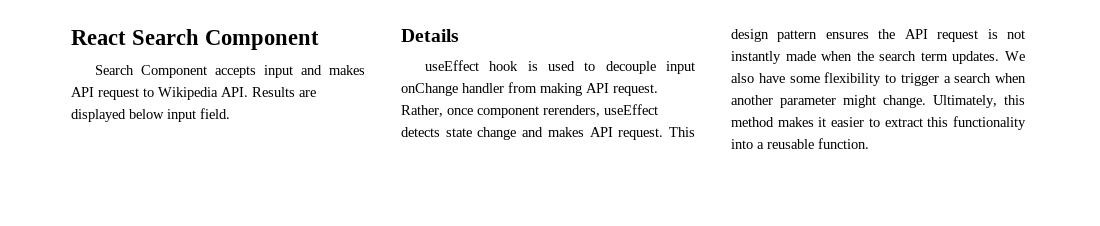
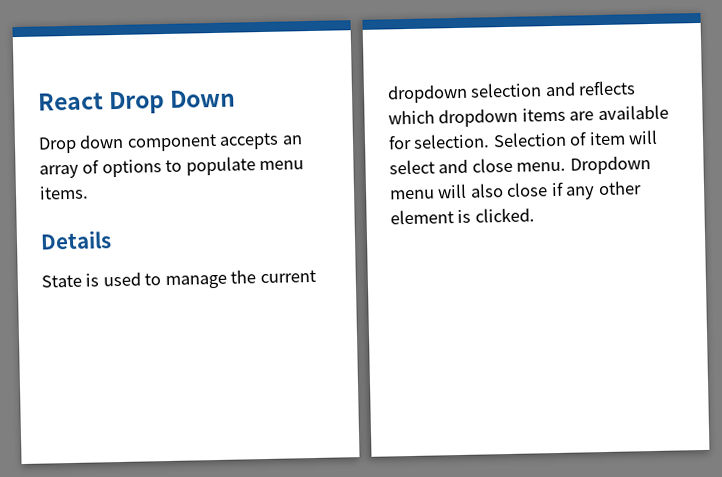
- React Search Component
- Search Component accepts input and makes API request to Wikipedia API. Results are displayed below input field.
+ React Drop Down
+ Drop down component accepts an array of options to populate menu items.
- useEffect hook is used to decouple input onChange handler from making API request. Rather, once component rerenders, useEffect detects state change and makes API request. This design pattern ensures the API request is not instantly made when the search term updates. We also have some flexibility to trigger a search when another parameter might change. Ultimately, this method makes it easier to extract this functionality into a reusable function.
+ State is used to manage the current dropdown selection and reflects which dropdown items are available for selection. Selection of item will select and close menu. Dropdown menu will also close if any other element is clicked.

